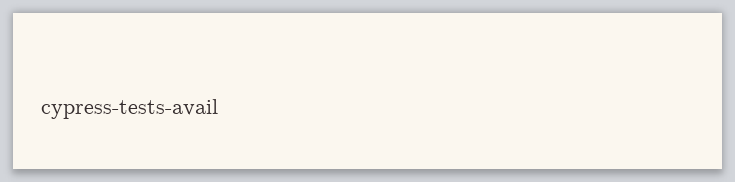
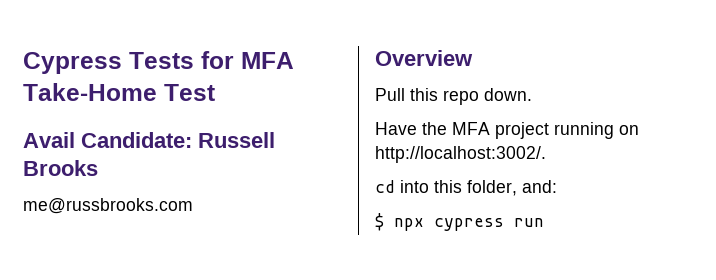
- cypress-tests-avail
+ Cypress Tests for MFA Take-Home Test
+ Avail Candidate: Russell Brooks
+ me@russbrooks.com
+ Overview
+ Pull this repo down.
+ Have the MFA project running on http://localhost:3002/.
+ cd into this folder, and:
+ $ npx cypress run

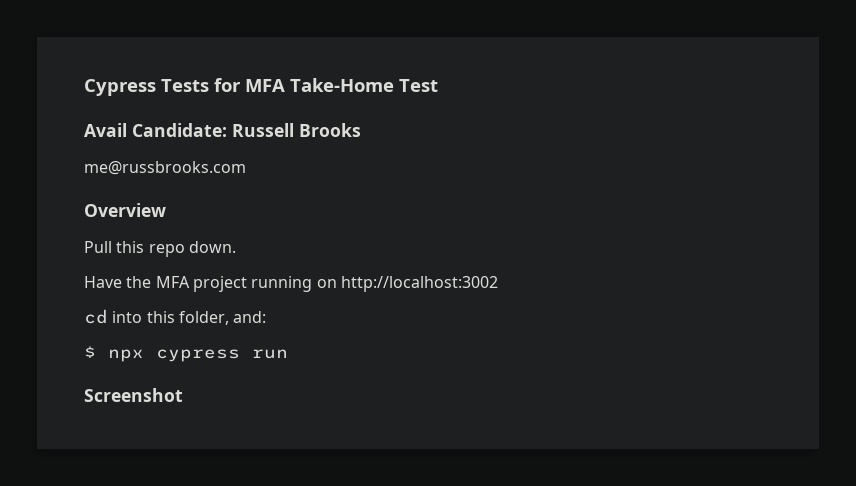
- Have the MFA project running on http://localhost:3002/.
+ Have the MFA project running on http://localhost:3002
+ Screenshot

